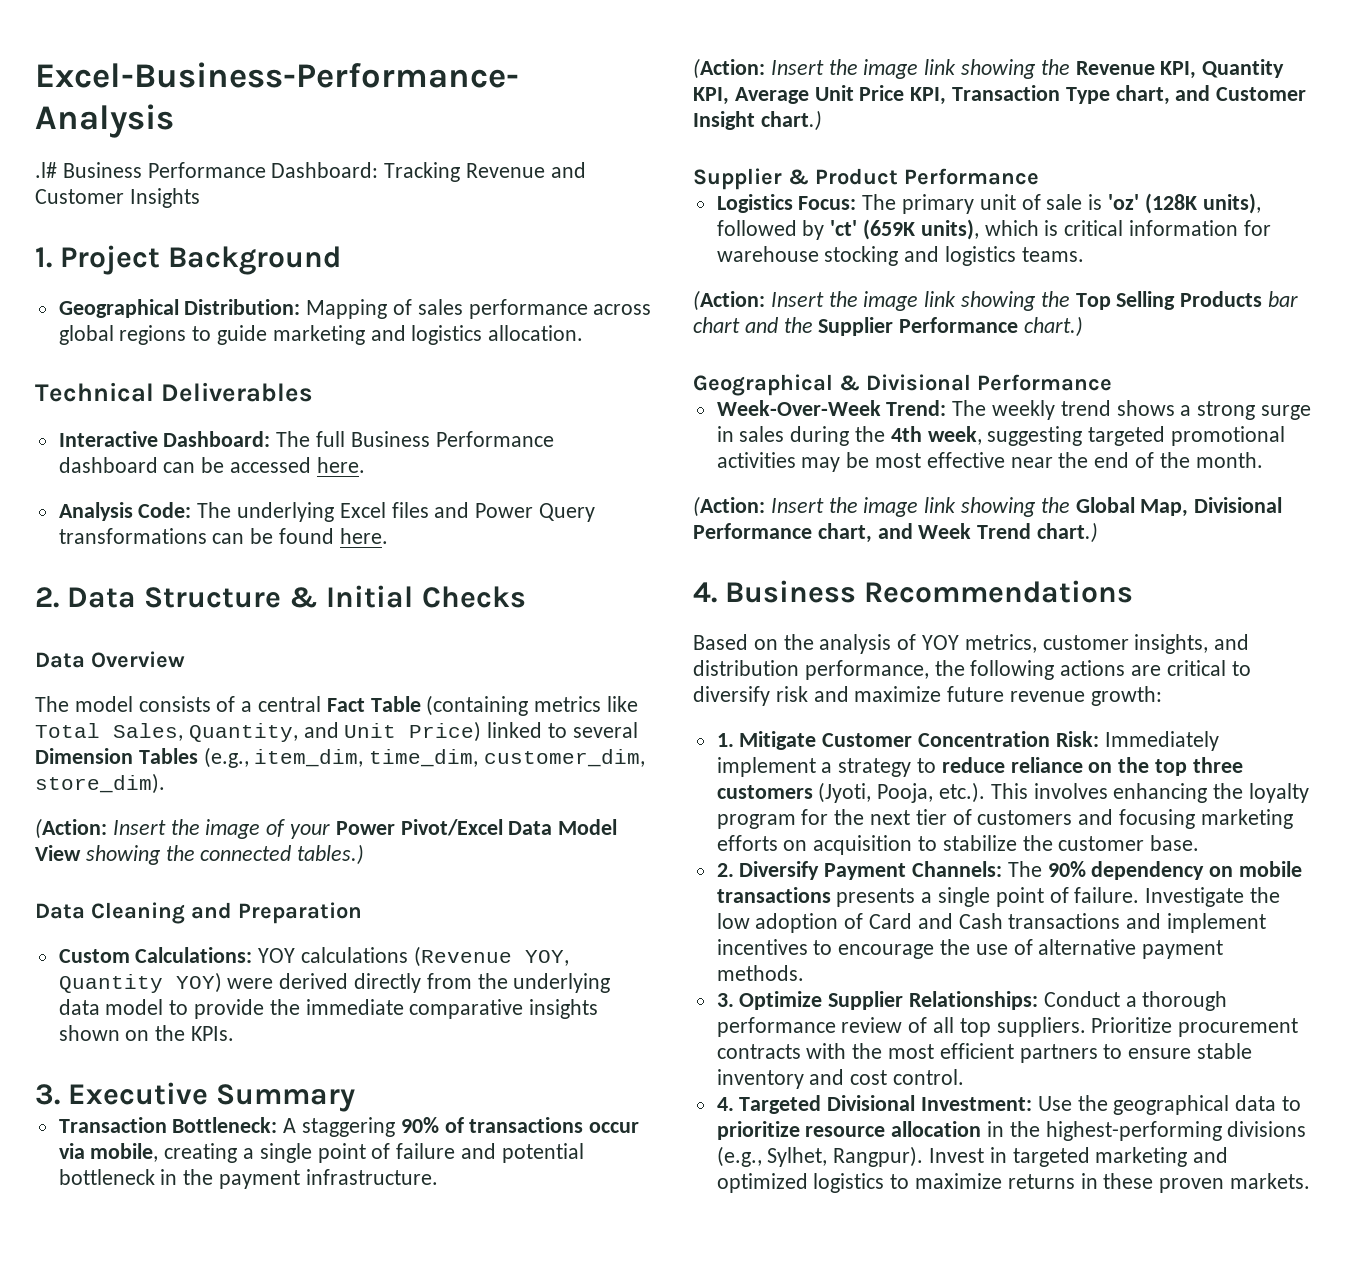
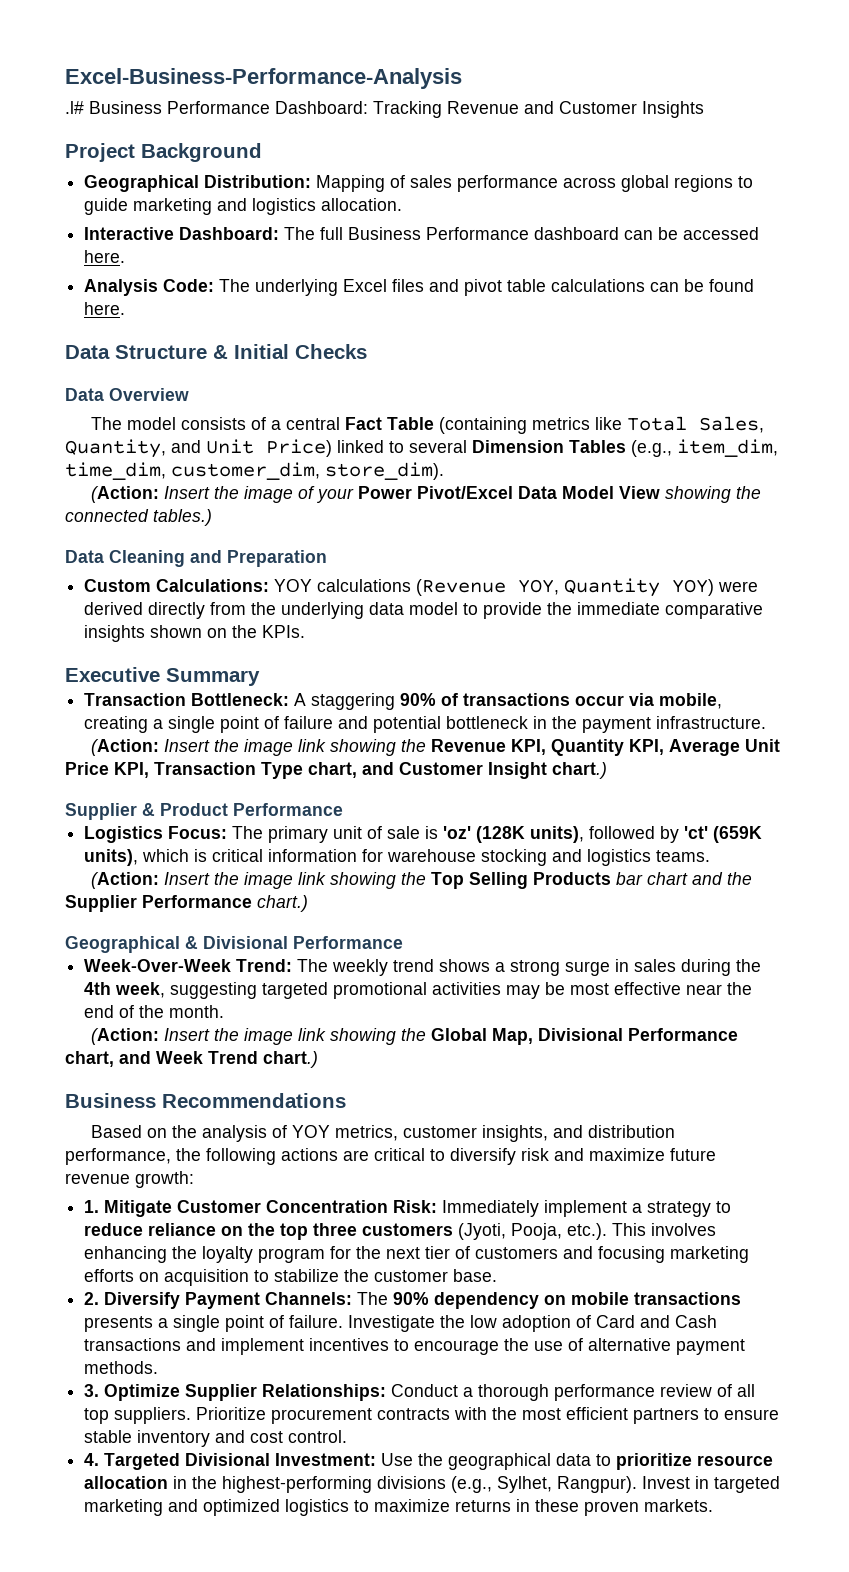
- 1. Project Background
+ Project Background
- Technical Deliverables
- Analysis Code: The underlying Excel files and Power Query transformations can be found here.
+ Analysis Code: The underlying Excel files and pivot table calculations can be found here.
- 2. Data Structure & Initial Checks
+ Data Structure & Initial Checks
- 3. Executive Summary
+ Executive Summary
- 4. Business Recommendations
+ Business Recommendations

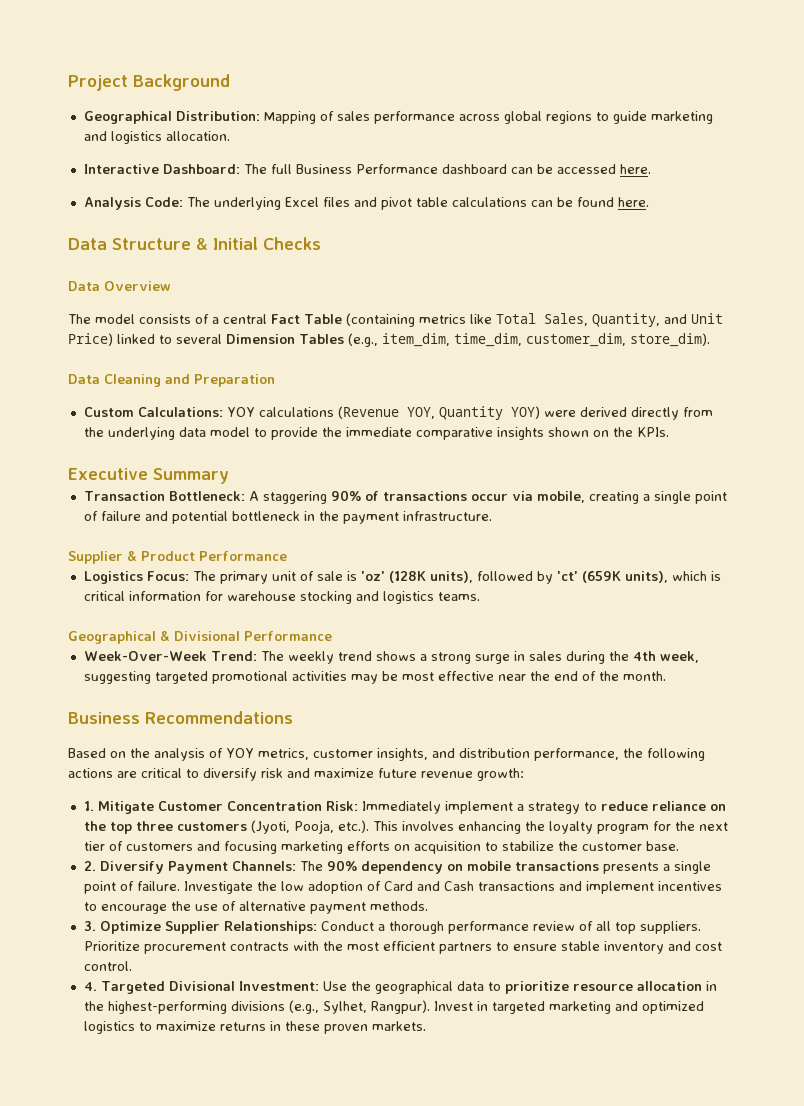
- Excel-Business-Performance-Analysis
- .l# Business Performance Dashboard: Tracking Revenue and Customer Insights
- (Action: Insert the image of your Power Pivot/Excel Data Model View showing the connected tables.)
- (Action: Insert the image link showing the Revenue KPI, Quantity KPI, Average Unit Price KPI, Transaction Type chart, and Customer Insight chart.)
- (Action: Insert the image link showing the Top Selling Products bar chart and the Supplier Performance chart.)
- (Action: Insert the image link showing the Global Map, Divisional Performance chart, and Week Trend chart.)

